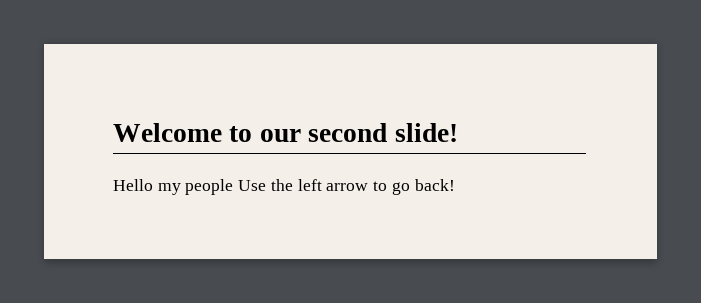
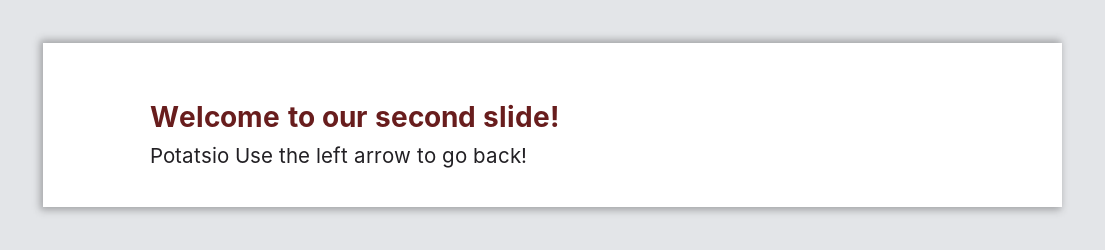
- Hello my people Use the left arrow to go back!
+ Potatsio Use the left arrow to go back!

